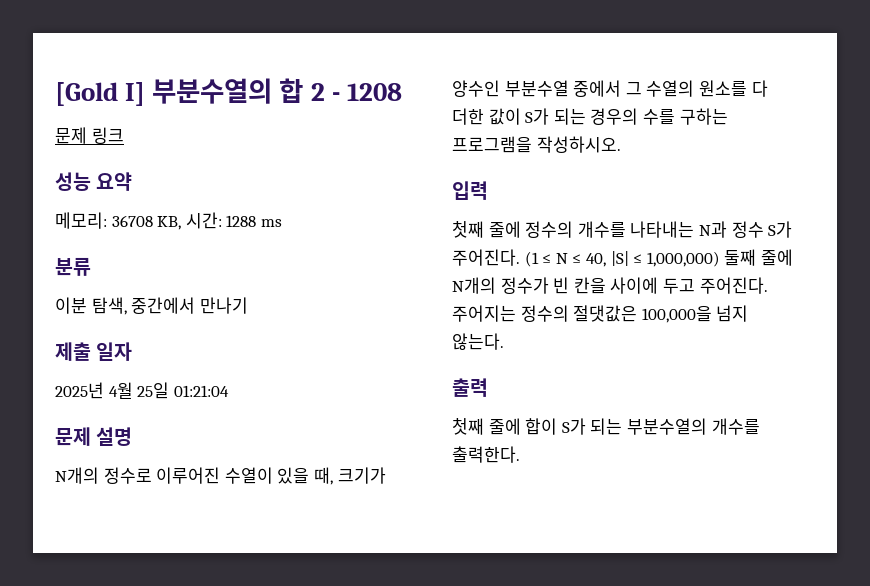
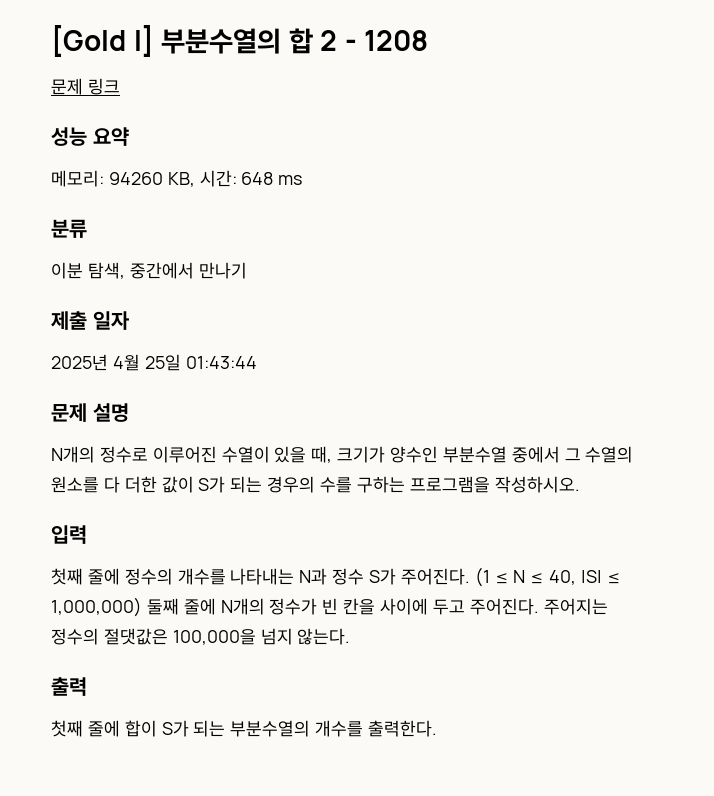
- 메모리: 36708 KB, 시간: 1288 ms
+ 메모리: 94260 KB, 시간: 648 ms
- 2025년 4월 25일 01:21:04
+ 2025년 4월 25일 01:43:44

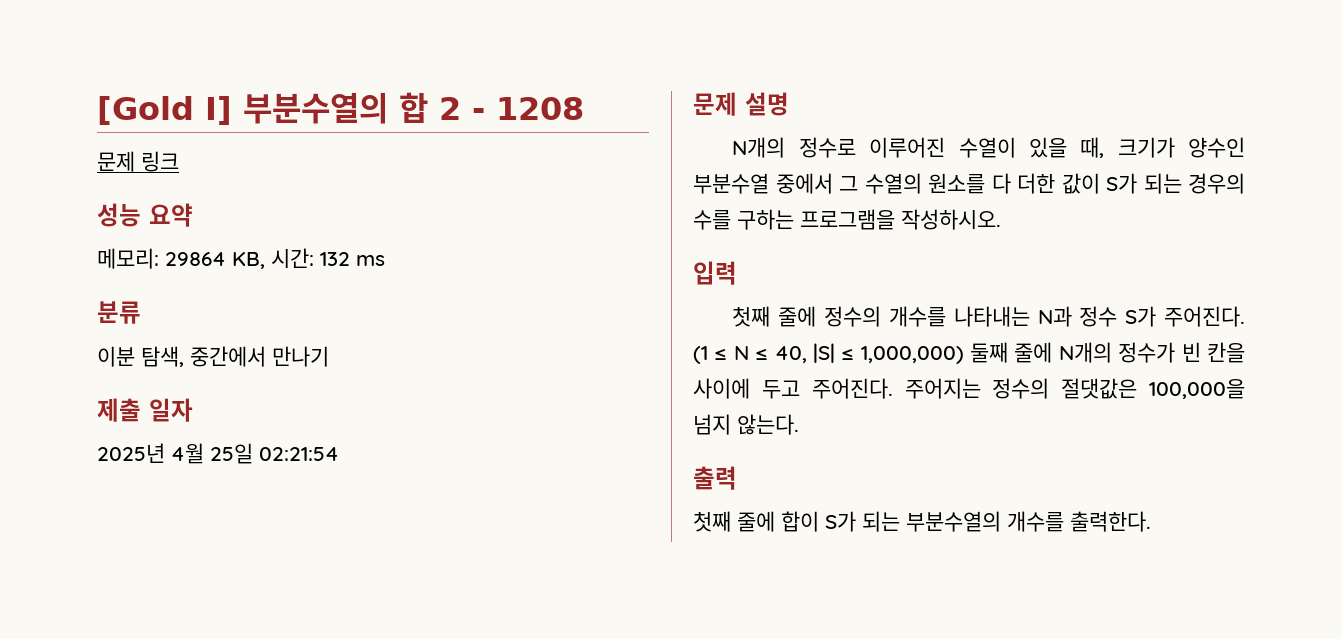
- 메모리: 94260 KB, 시간: 648 ms
+ 메모리: 29864 KB, 시간: 132 ms
- 2025년 4월 25일 01:43:44
+ 2025년 4월 25일 02:21:54

